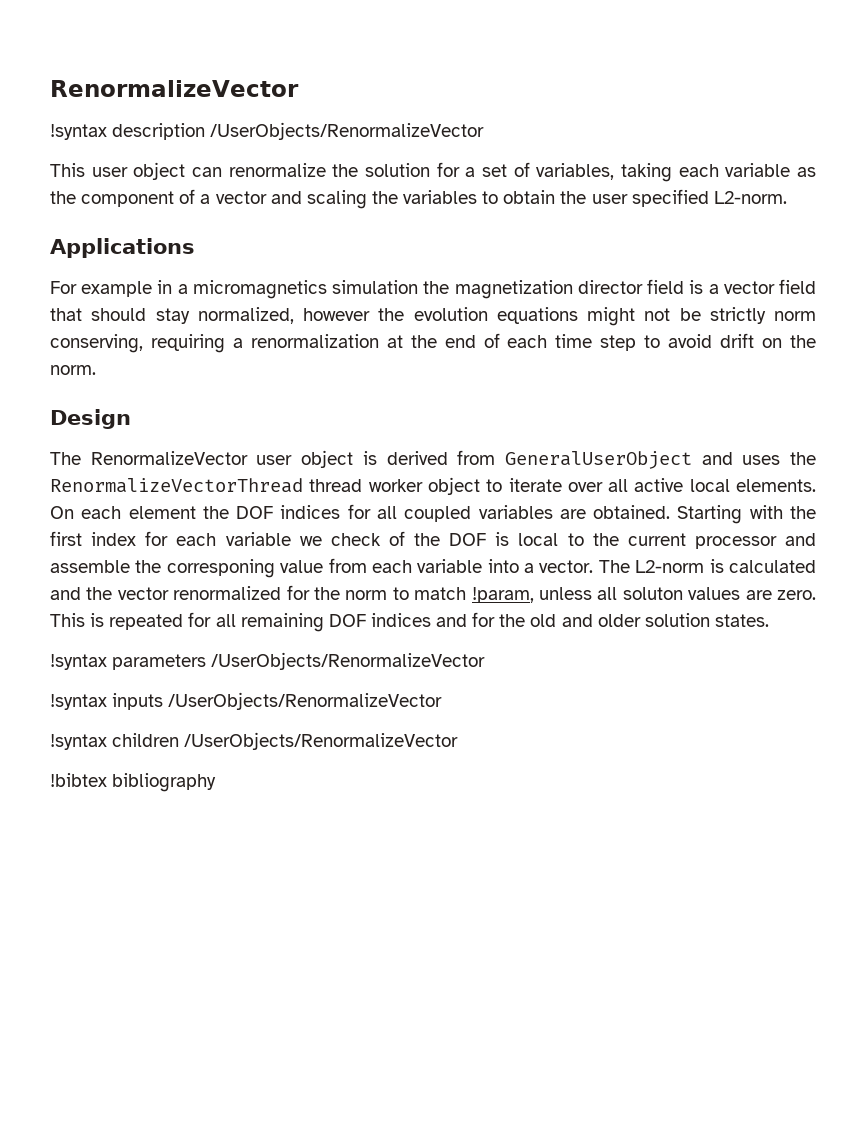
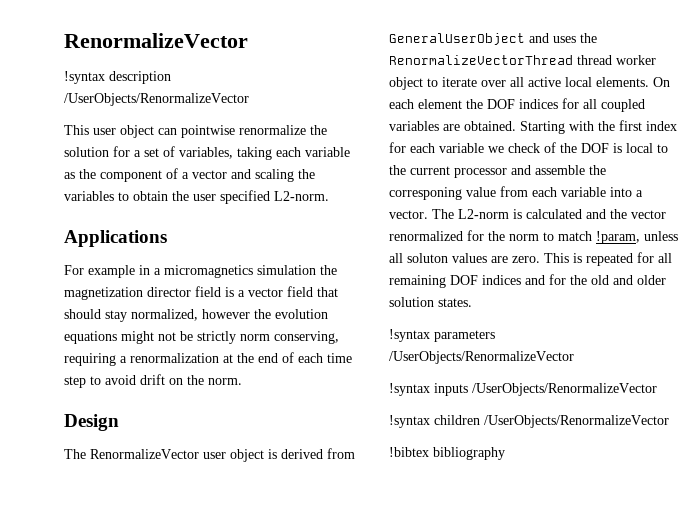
- This user object can renormalize the solution for a set of variables, taking each variable as the component of a vector and scaling the variables to obtain the user specified L2-norm.
+ This user object can pointwise renormalize the solution for a set of variables, taking each variable as the component of a vector and scaling the variables to obtain the user specified L2-norm.

